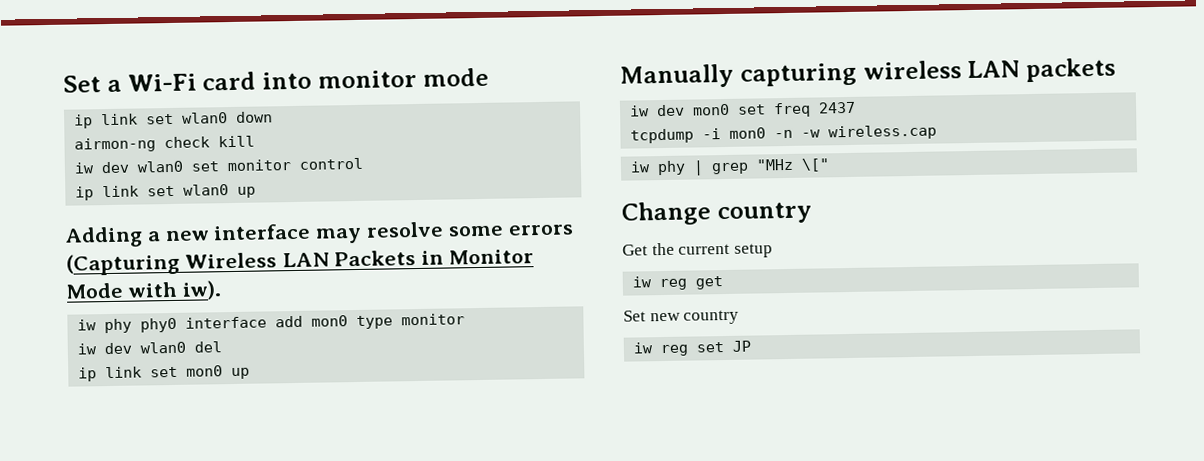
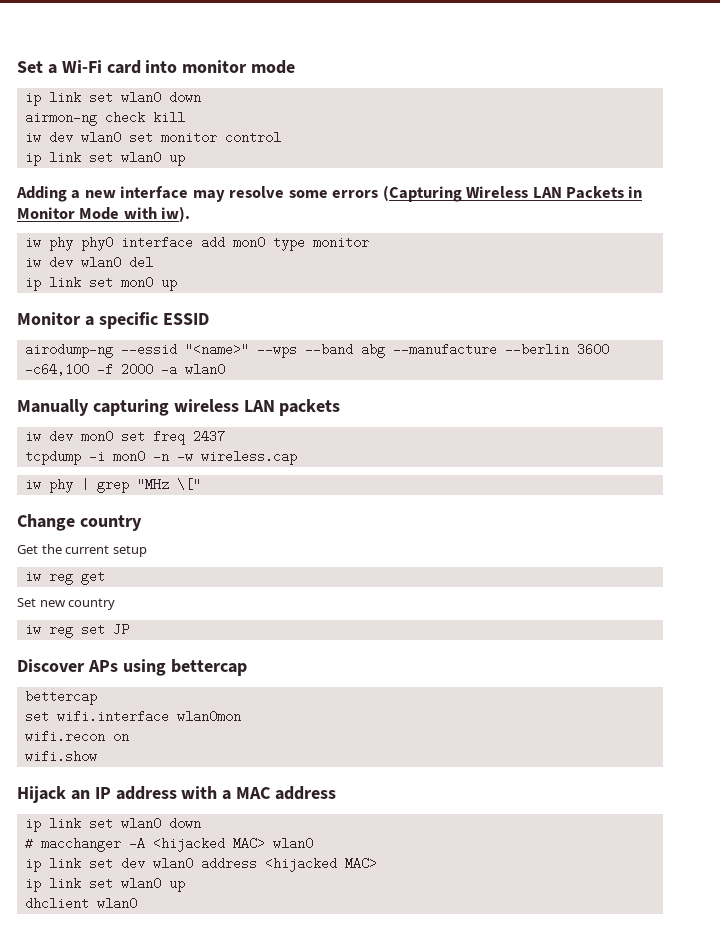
+ Monitor a specific ESSID
+ airodump-ng --essid "<name>" --wps --band abg --manufacture --berlin 3600 -c64,100 -f 2000 -a wlan0
+ Discover APs using bettercap
+ bettercap
+ set wifi.interface wlan0mon
+ wifi.recon on
+ wifi.show
+ Hijack an IP address with a MAC address
+ ip link set wlan0 down
+ # macchanger -A <hijacked MAC> wlan0
+ ip link set dev wlan0 address <hijacked MAC>
+ ip link set wlan0 up
+ dhclient wlan0

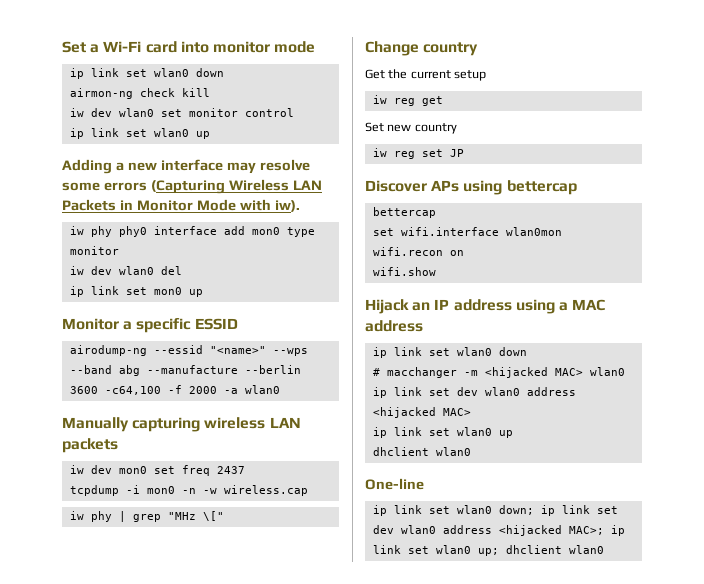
- Hijack an IP address with a MAC address
+ Hijack an IP address using a MAC address
- # macchanger -A <hijacked MAC> wlan0
+ # macchanger -m <hijacked MAC> wlan0
+ One-line
+ ip link set wlan0 down; ip link set dev wlan0 address <hijacked MAC>; ip link set wlan0 up; dhclient wlan0

